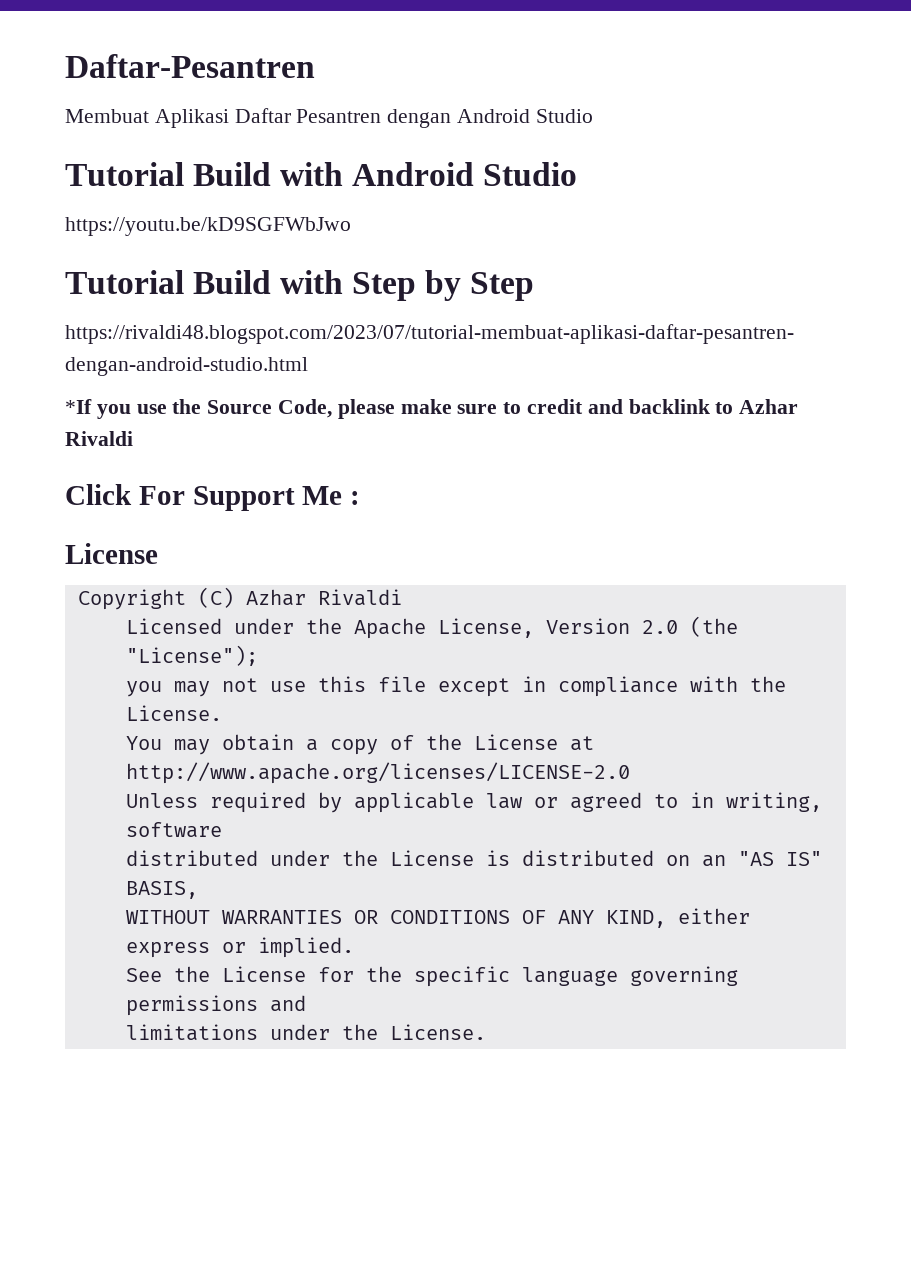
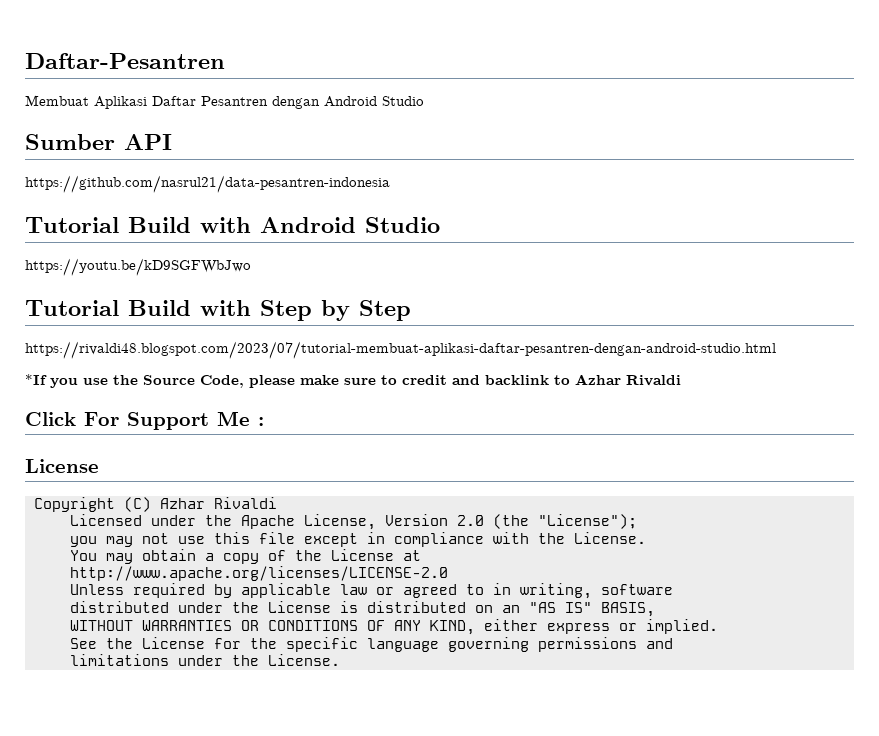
+ Sumber API
+ https://github.com/nasrul21/data-pesantren-indonesia

